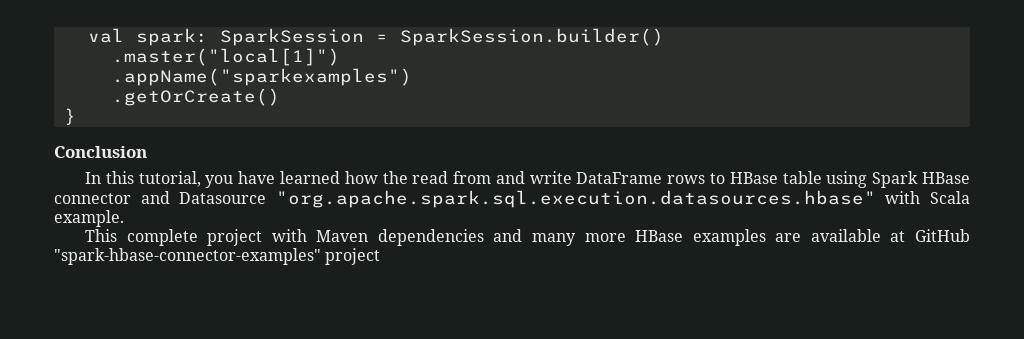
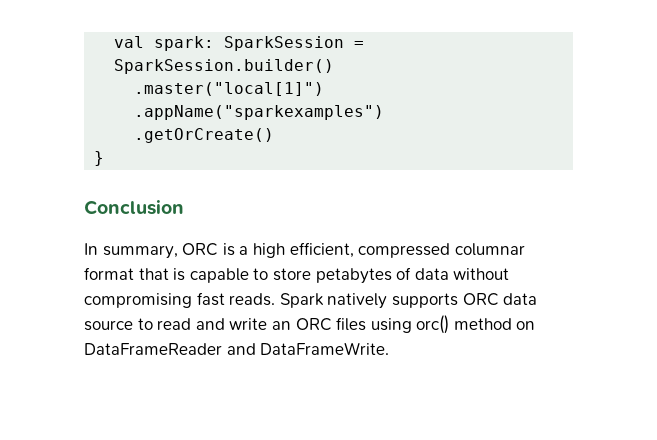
- In this tutorial, you have learned how the read from and write DataFrame rows to HBase table using Spark HBase connector and Datasource "org.apache.spark.sql.execution.datasources.hbase" with Scala example.
- This complete project with Maven dependencies and many more HBase examples are available at GitHub "spark-hbase-connector-examples" project
+ In summary, ORC is a high efficient, compressed columnar format that is capable to store petabytes of data without compromising fast reads. Spark natively supports ORC data source to read and write an ORC files using orc() method on DataFrameReader and DataFrameWrite.

